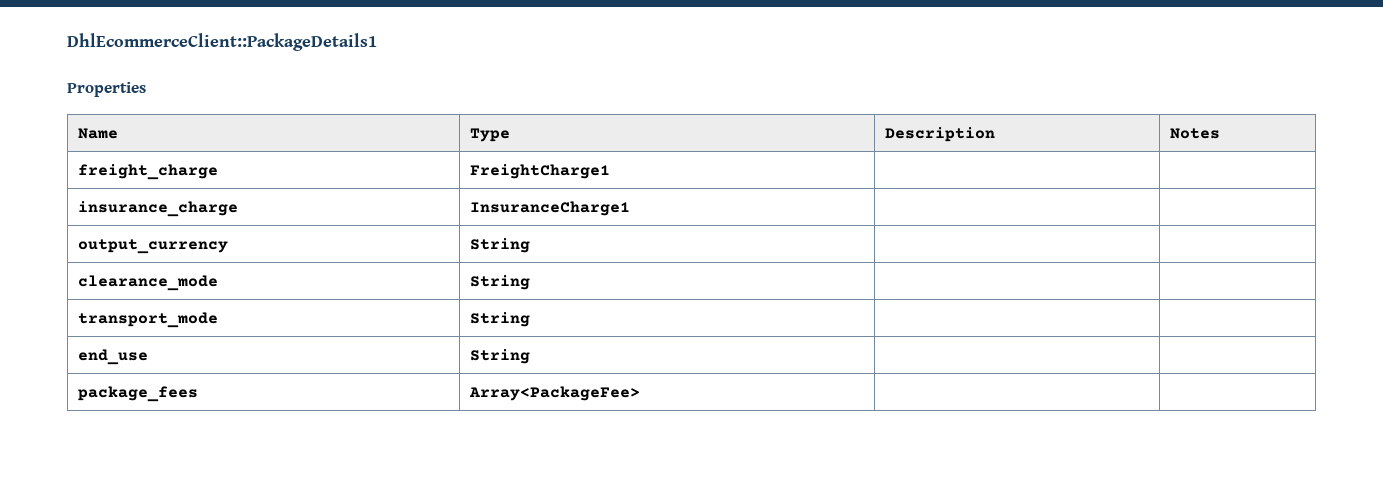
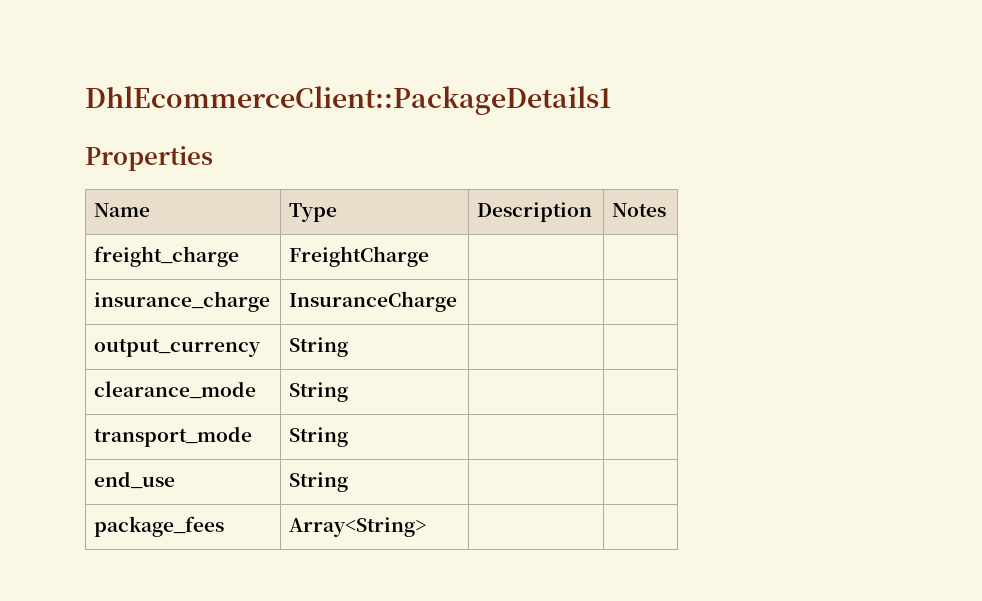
- freight_charge | FreightCharge1 | |
+ freight_charge | FreightCharge | |
- insurance_charge | InsuranceCharge1 | |
+ insurance_charge | InsuranceCharge | |
- package_fees | Array<PackageFee> | |
+ package_fees | Array<String> | |

